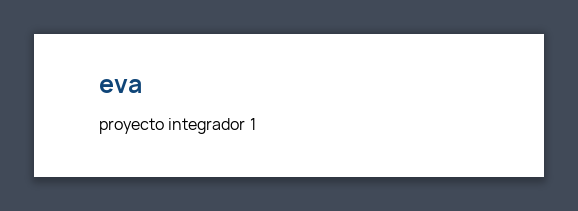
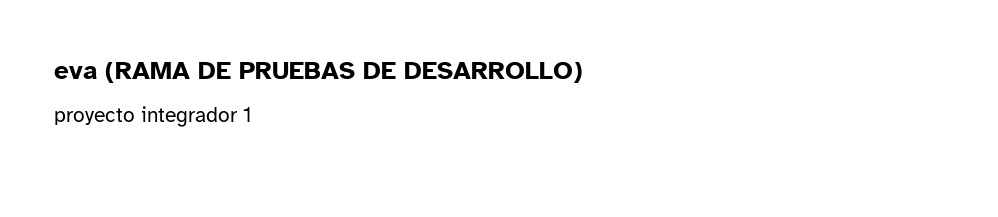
- eva
+ eva (RAMA DE PRUEBAS DE DESARROLLO)

